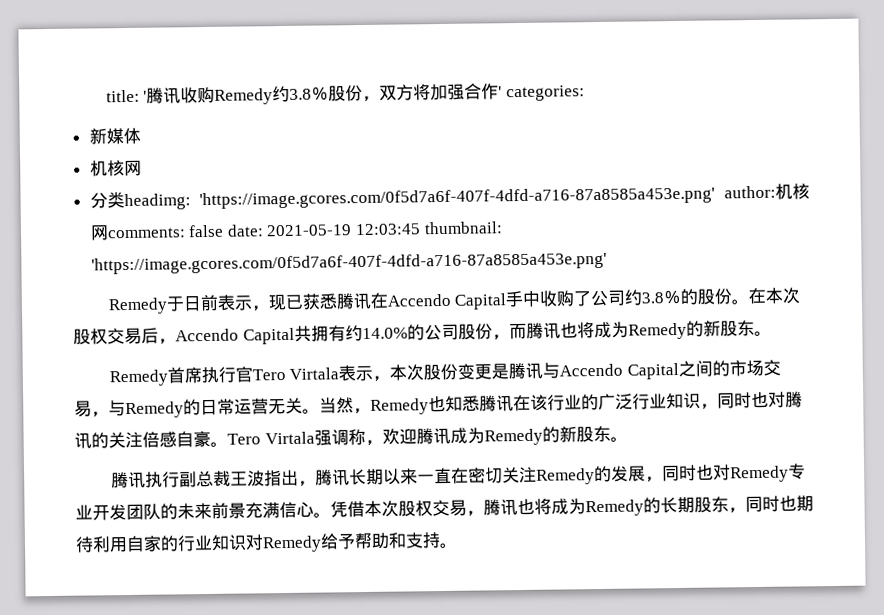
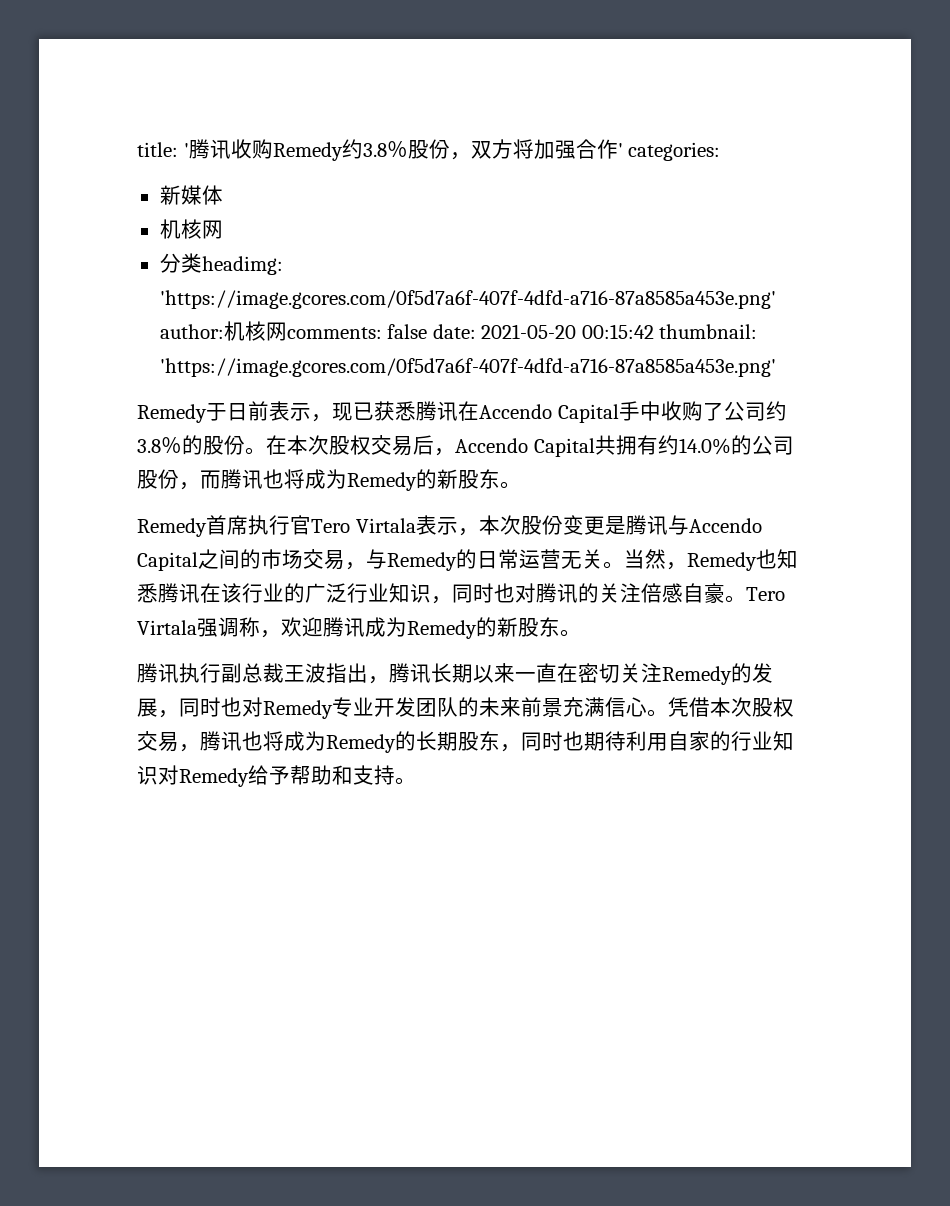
- 分类headimg: 'https://image.gcores.com/0f5d7a6f-407f-4dfd-a716-87a8585a453e.png' author:机核网comments: false date: 2021-05-19 12:03:45 thumbnail: 'https://image.gcores.com/0f5d7a6f-407f-4dfd-a716-87a8585a453e.png'
+ 分类headimg: 'https://image.gcores.com/0f5d7a6f-407f-4dfd-a716-87a8585a453e.png' author:机核网comments: false date: 2021-05-20 00:15:42 thumbnail: 'https://image.gcores.com/0f5d7a6f-407f-4dfd-a716-87a8585a453e.png'

